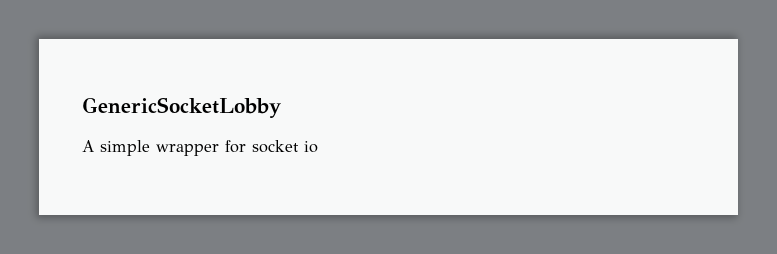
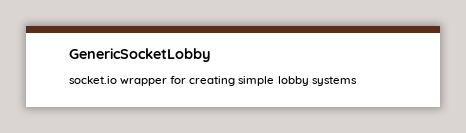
- A simple wrapper for socket io
+ socket.io wrapper for creating simple lobby systems

